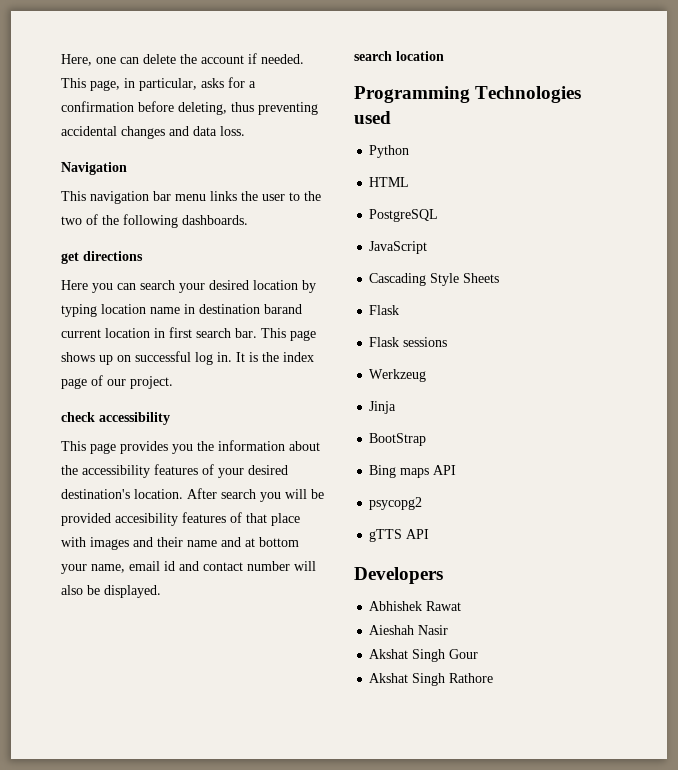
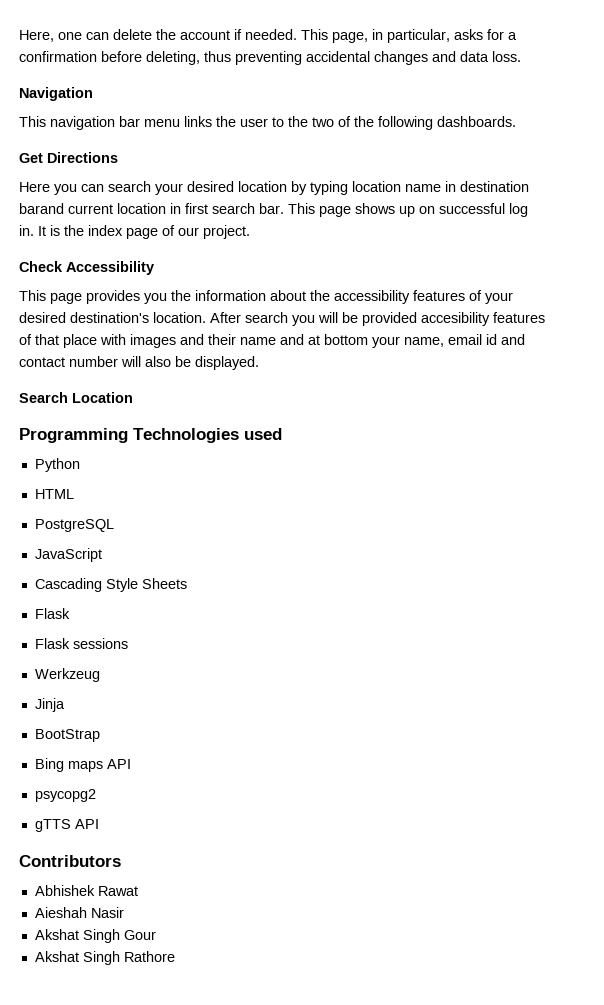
- get directions
+ Get Directions
- check accessibility
+ Check Accessibility
- search location
+ Search Location
- Developers
+ Contributors

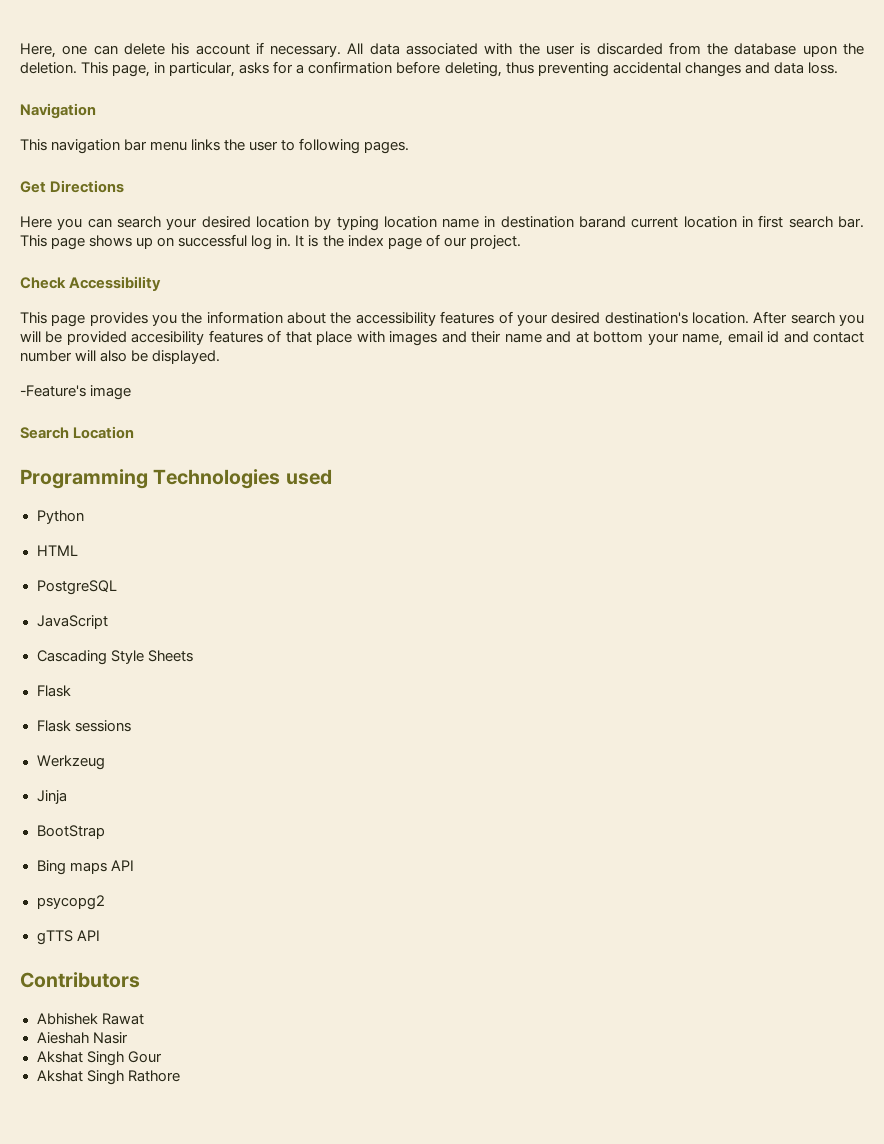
- Here, one can delete the account if needed.
+ Here, one can delete his account if necessary. All data associated with the user is discarded from the database upon the deletion.
- This navigation bar menu links the user to the two of the following dashboards.
+ This navigation bar menu links the user to following pages.
+ -Feature's image

